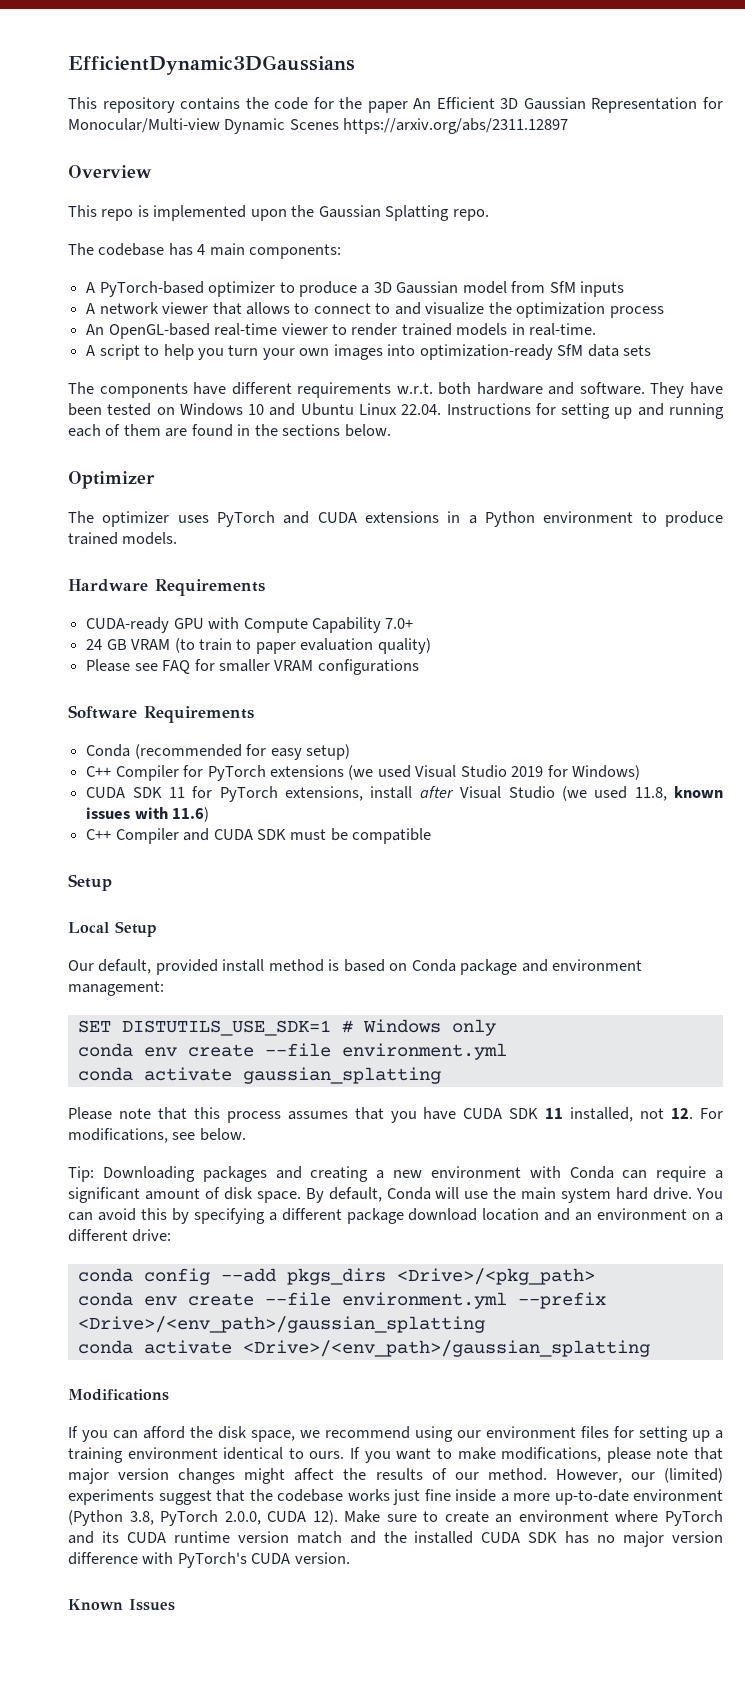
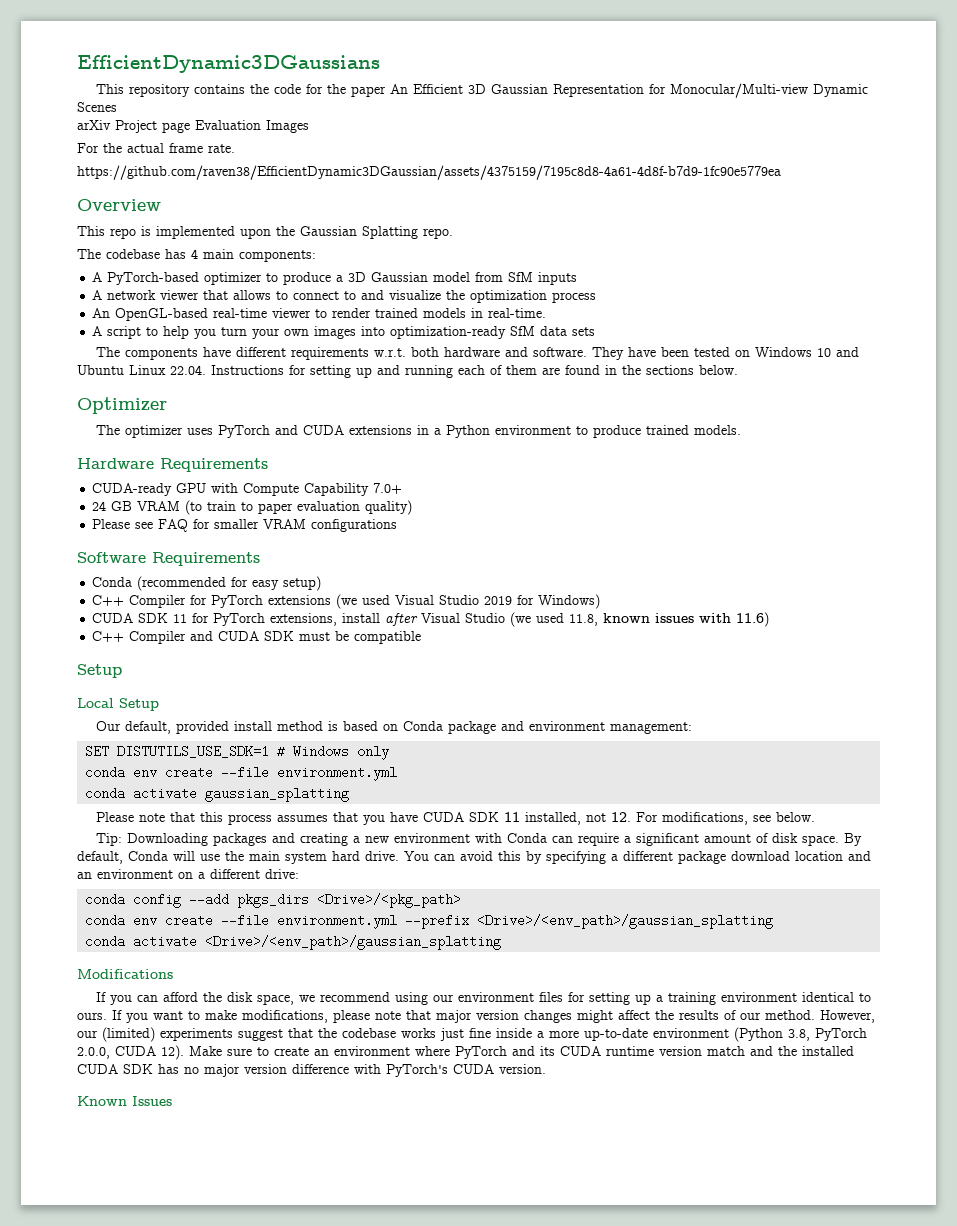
- This repository contains the code for the paper An Efficient 3D Gaussian Representation for Monocular/Multi-view Dynamic Scenes https://arxiv.org/abs/2311.12897
+ This repository contains the code for the paper An Efficient 3D Gaussian Representation for Monocular/Multi-view Dynamic Scenes
+ arXiv Project page Evaluation Images
+ For the actual frame rate.
+ https://github.com/raven38/EfficientDynamic3DGaussian/assets/4375159/7195c8d8-4a61-4d8f-b7d9-1fc90e5779ea

